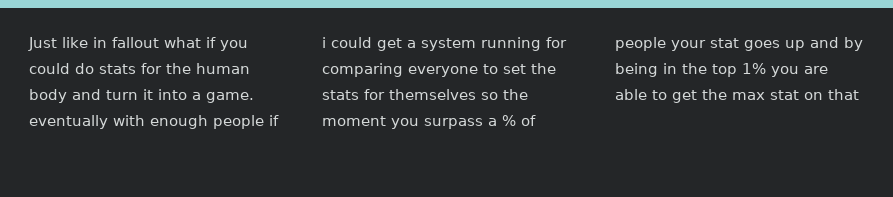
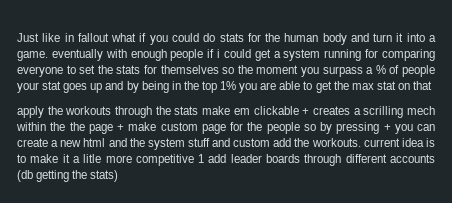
+ apply the workouts through the stats make em clickable + creates a scrilling mech within the the page + make custom page for the people so by pressing + you can create a new html and the system stuff and custom add the workouts. current idea is to make it a litle more competitive 1 add leader boards through different accounts (db getting the stats)

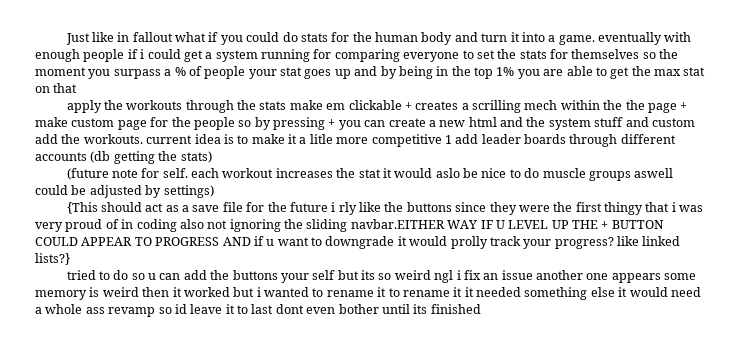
+ (future note for self. each workout increases the stat it would aslo be nice to do muscle groups aswell could be adjusted by settings)
+ {This should act as a save file for the future i rly like the buttons since they were the first thingy that i was very proud of in coding also not ignoring the sliding navbar.EITHER WAY IF U LEVEL UP THE + BUTTON COULD APPEAR TO PROGRESS AND if u want to downgrade it would prolly track your progress? like linked lists?}
+ tried to do so u can add the buttons your self but its so weird ngl i fix an issue another one appears some memory is weird then it worked but i wanted to rename it to rename it it needed something else it would need a whole ass revamp so id leave it to last dont even bother until its finished

